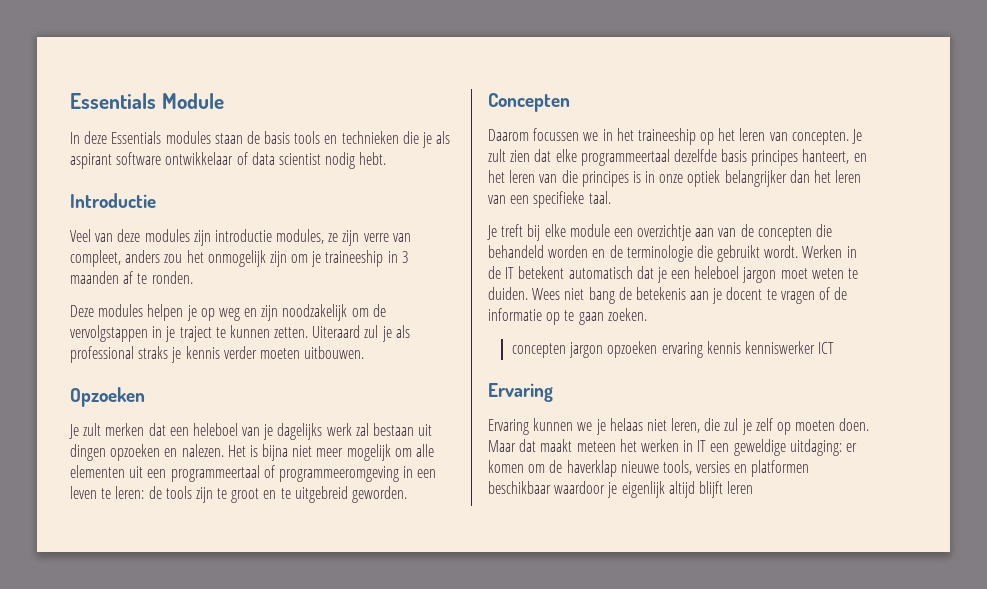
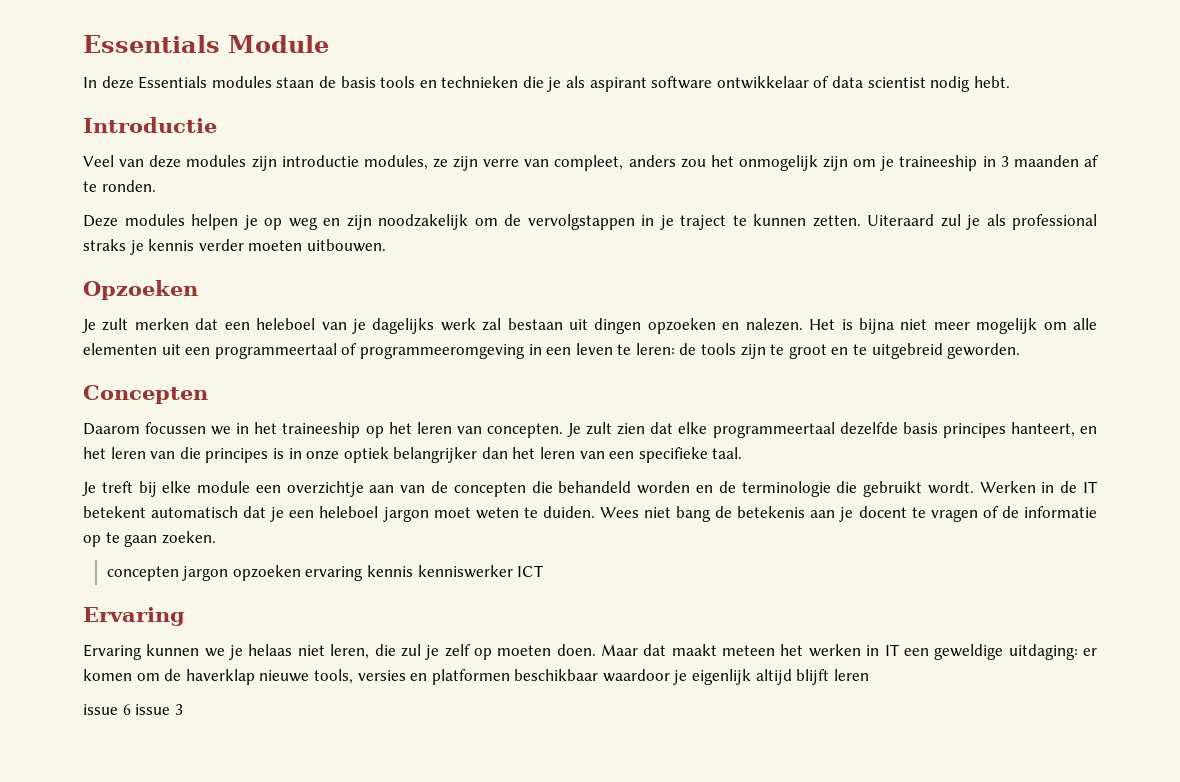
+ issue 6 issue 3

